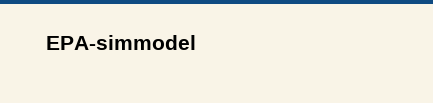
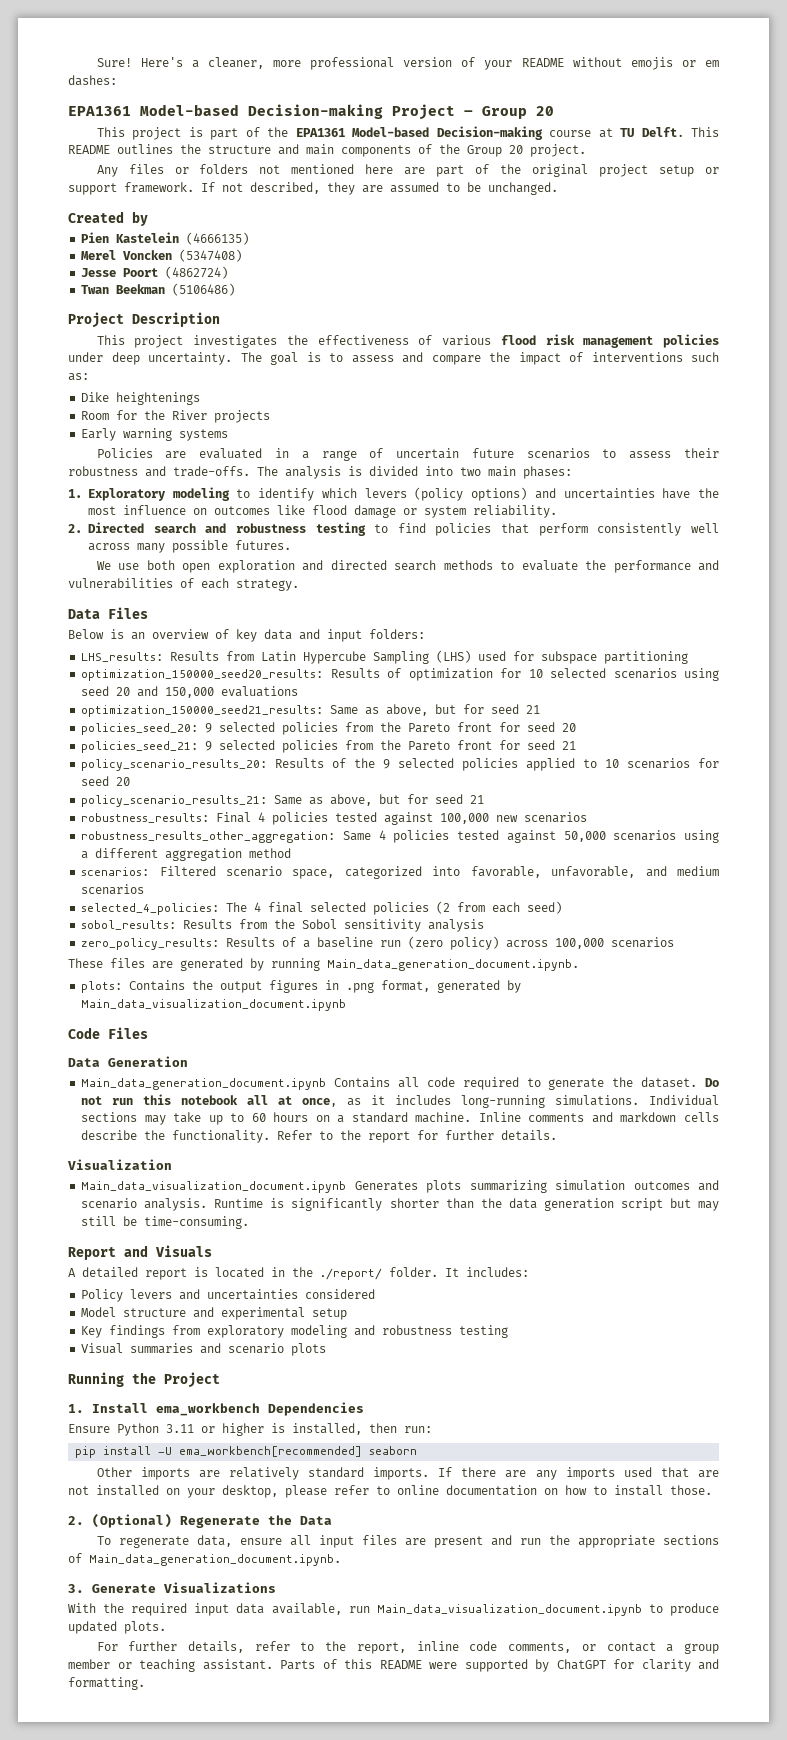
- EPA-simmodel
+ Sure! Here's a cleaner, more professional version of your README without emojis or em dashes:
+ EPA1361 Model-based Decision-making Project – Group 20
+ This project is part of the EPA1361 Model-based Decision-making course at TU Delft. This README outlines the structure and main components of the Group 20 project.
+ Any files or folders not mentioned here are part of the original project setup or support framework. If not described, they are assumed to be unchanged.
+ Created by
+ Pien Kastelein (4666135)
+ Merel Voncken (5347408)
+ Jesse Poort (4862724)
+ Twan Beekman (5106486)
+ Project Description
+ This project investigates the effectiveness of various flood risk management policies under deep uncertainty. The goal is to assess and compare the impact of interventions such as:
+ Dike heightenings
+ Room for the River projects
+ Early warning systems
+ Policies are evaluated in a range of uncertain future scenarios to assess their robustness and trade-offs. The analysis is divided into two main phases:
+ 1. Exploratory modeling to identify which levers (policy options) and uncertainties have the most influence on outcomes like flood damage or system reliability.
+ 2. Directed search and robustness testing to find policies that perform consistently well across many possible futures.
+ We use both open exploration and directed search methods to evaluate the performance and vulnerabilities of each strategy.
+ Data Files
+ Below is an overview of key data and input folders:
+ LHS_results: Results from Latin Hypercube Sampling (LHS) used for subspace partitioning
+ optimization_150000_seed20_results: Results of optimization for 10 selected scenarios using seed 20 and 150,000 evaluations
+ optimization_150000_seed21_results: Same as above, but for seed 21
+ policies_seed_20: 9 selected policies from the Pareto front for seed 20
+ policies_seed_21: 9 selected policies from the Pareto front for seed 21
+ policy_scenario_results_20: Results of the 9 selected policies applied to 10 scenarios for seed 20
+ policy_scenario_results_21: Same as above, but for seed 21
+ robustness_results: Final 4 policies tested against 100,000 new scenarios
+ robustness_results_other_aggregation: Same 4 policies tested against 50,000 scenarios using a different aggregation method
+ scenarios: Filtered scenario space, categorized into favorable, unfavorable, and medium scenarios
+ selected_4_policies: The 4 final selected policies (2 from each seed)
+ sobol_results: Results from the Sobol sensitivity analysis
+ zero_policy_results: Results of a baseline run (zero policy) across 100,000 scenarios
+ These files are generated by running Main_data_generation_document.ipynb.
+ plots: Contains the output figures in .png format, generated by Main_data_visualization_document.ipynb
+ Code Files
+ Data Generation
+ Main_data_generation_document.ipynb Contains all code required to generate the dataset. Do not run this notebook all at once, as it includes long-running simulations. Individual sections may take up to 60 hours on a standard machine. Inline comments and markdown cells describe the functionality. Refer to the report for further details.
+ Visualization
+ Main_data_visualization_document.ipynb Generates plots summarizing simulation outcomes and scenario analysis. Runtime is significantly shorter than the data generation script but may still be time-consuming.
+ Report and Visuals
+ A detailed report is located in the ./report/ folder. It includes:
+ Policy levers and uncertainties considered
+ Model structure and experimental setup
+ Key findings from exploratory modeling and robustness testing
+ Visual summaries and scenario plots
+ Running the Project
+ 1. Install ema_workbench Dependencies
+ Ensure Python 3.11 or higher is installed, then run:
+ pip install -U ema_workbench[recommended] seaborn
+ Other imports are relatively standard imports. If there are any imports used that are not installed on your desktop, please refer to online documentation on how to install those.
+ 2. (Optional) Regenerate the Data
+ To regenerate data, ensure all input files are present and run the appropriate sections of Main_data_generation_document.ipynb.
+ 3. Generate Visualizations
+ With the required input data available, run Main_data_visualization_document.ipynb to produce updated plots.
+ For further details, refer to the report, inline code comments, or contact a group member or teaching assistant. Parts of this README were supported by ChatGPT for clarity and formatting.

